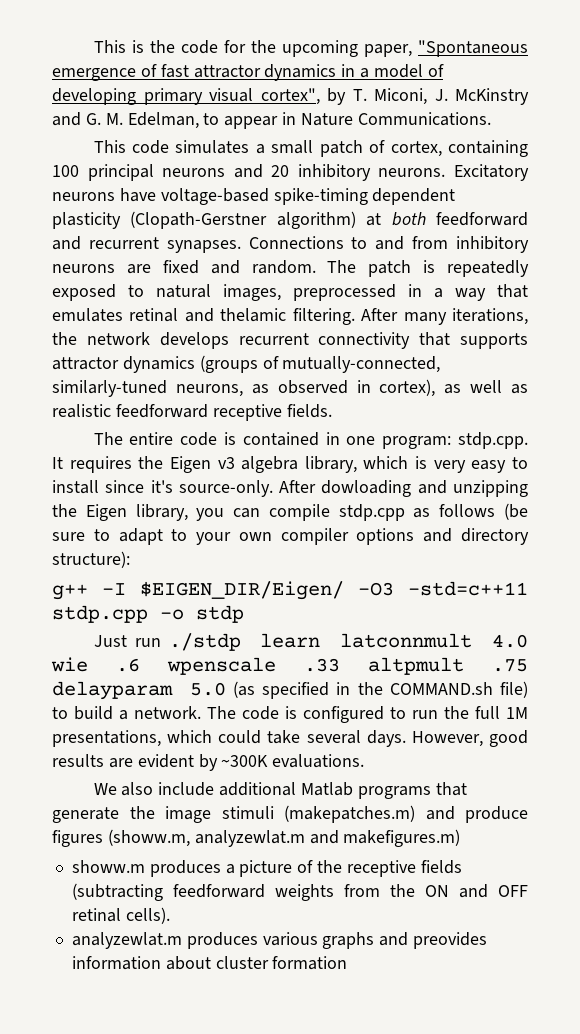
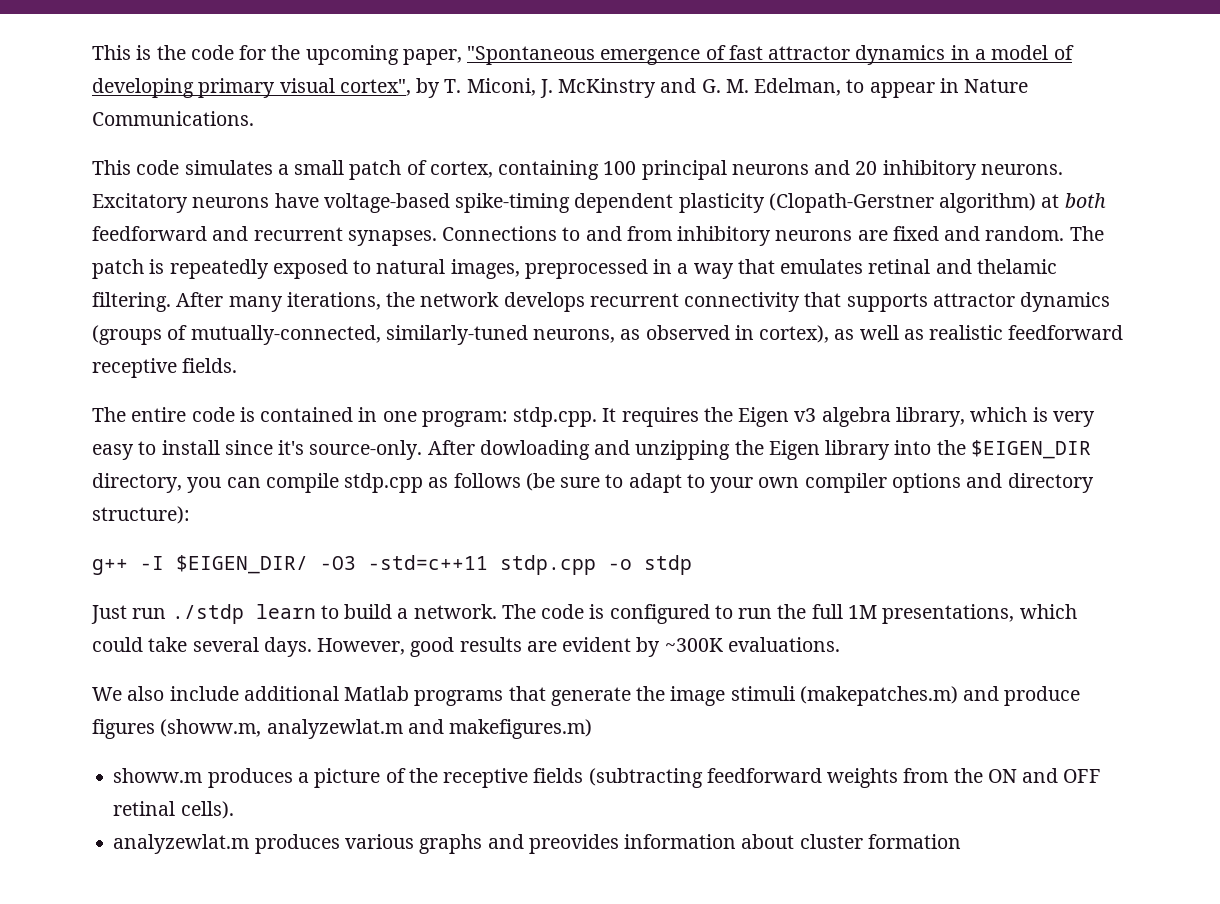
- After dowloading and unzipping the Eigen library, you can compile stdp.cpp as follows (be sure to adapt to your own compiler options and directory structure):
+ After dowloading and unzipping the Eigen library into the $EIGEN_DIR directory, you can compile stdp.cpp as follows (be sure to adapt to your own compiler options and directory structure):
- g++ -I $EIGEN_DIR/Eigen/ -O3 -std=c++11 stdp.cpp -o stdp
+ g++ -I $EIGEN_DIR/ -O3 -std=c++11 stdp.cpp -o stdp
- Just run ./stdp learn latconnmult 4.0 wie .6 wpenscale .33 altpmult .75 delayparam 5.0 (as specified in the COMMAND.sh file) to build a network.
+ Just run ./stdp learn to build a network.

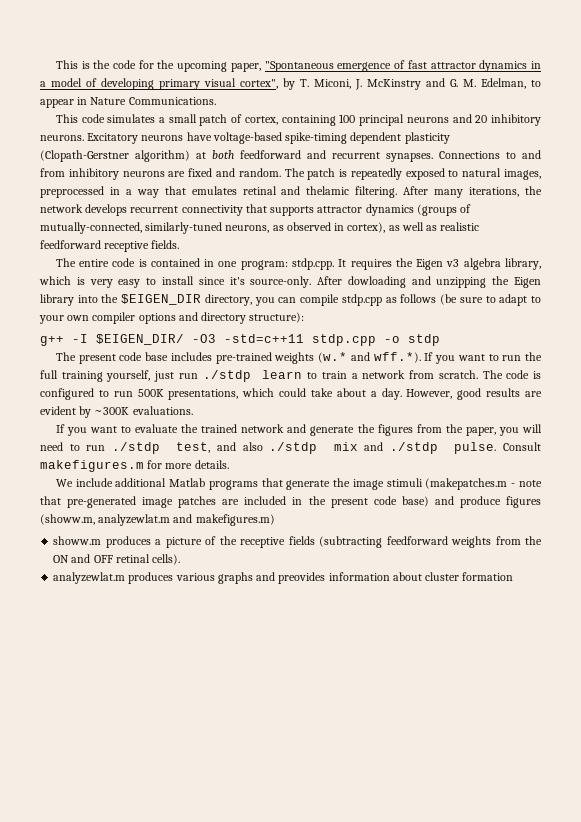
- Just run ./stdp learn to build a network.
+ The present code base includes pre-trained weights (w.* and wff.*). If you want to run the full training yourself, just run ./stdp learn to train a network from scratch.
- The code is configured to run the full 1M presentations, which could take several days.
+ The code is configured to run 500K presentations, which could take about a day.
+ If you want to evaluate the trained network and generate the figures from the paper, you will need to run ./stdp test, and also ./stdp mix and ./stdp pulse. Consult makefigures.m for more details.
- We also include additional Matlab programs that generate the image stimuli (makepatches.m) and produce figures (showw.m, analyzewlat.m and makefigures.m)
+ We include additional Matlab programs that generate the image stimuli (makepatches.m - note that pre-generated image patches are included in the present code base) and produce figures (showw.m, analyzewlat.m and makefigures.m)

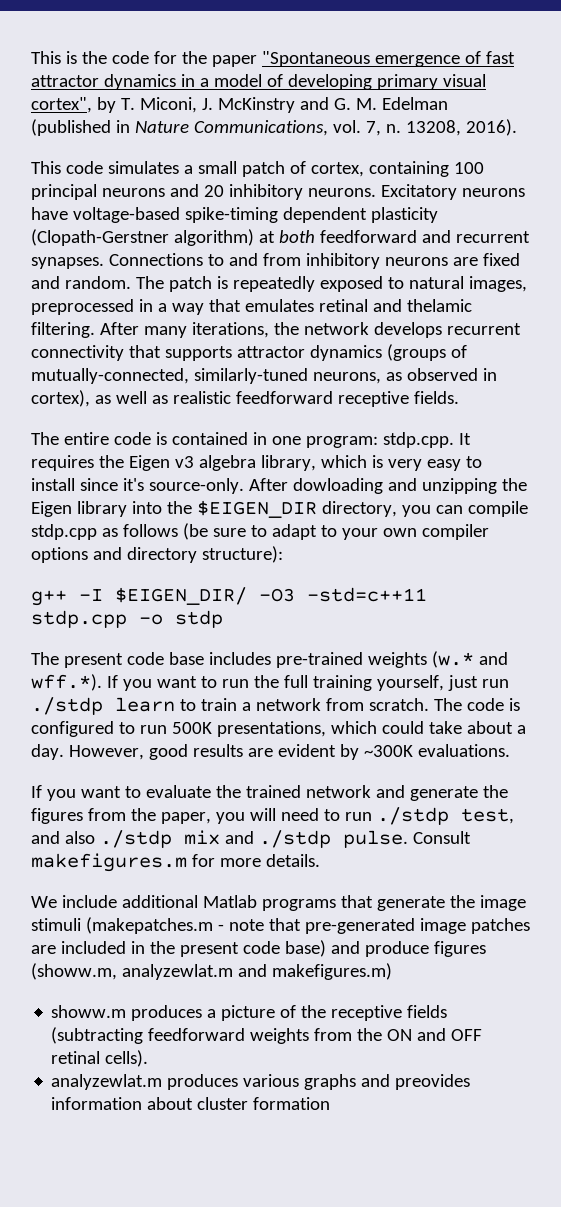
- This is the code for the upcoming paper, "Spontaneous emergence of fast attractor dynamics in a model of developing primary visual cortex", by T. Miconi, J. McKinstry and G. M. Edelman, to appear in Nature Communications.
+ This is the code for the paper "Spontaneous emergence of fast attractor dynamics in a model of developing primary visual cortex", by T. Miconi, J. McKinstry and G. M. Edelman (published in Nature Communications, vol. 7, n. 13208, 2016).

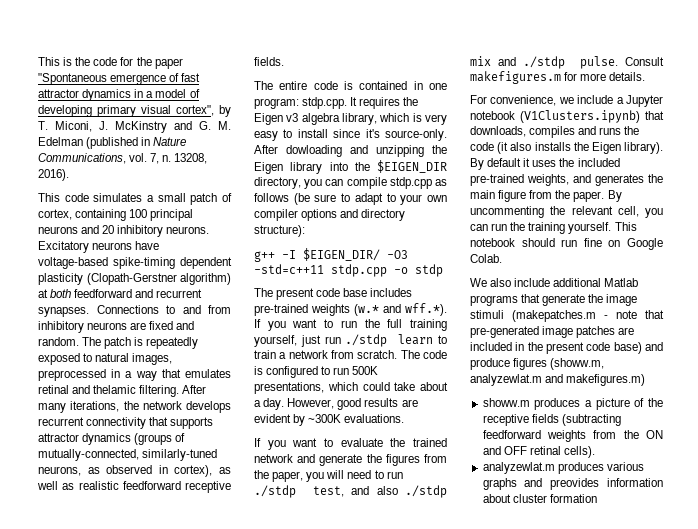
+ For convenience, we include a Jupyter notebook (V1Clusters.ipynb) that downloads, compiles and runs the code (it also installs the Eigen library). By default it uses the included pre-trained weights, and generates the main figure from the paper. By uncommenting the relevant cell, you can run the training yourself. This notebook should run fine on Google Colab.
- We include additional Matlab programs that generate the image stimuli (makepatches.m - note that pre-generated image patches are included in the present code base) and produce figures (showw.m, analyzewlat.m and makefigures.m)
+ We also include additional Matlab programs that generate the image stimuli (makepatches.m - note that pre-generated image patches are included in the present code base) and produce figures (showw.m, analyzewlat.m and makefigures.m)

